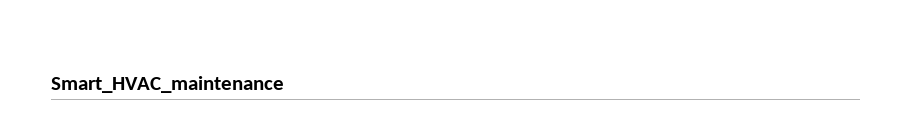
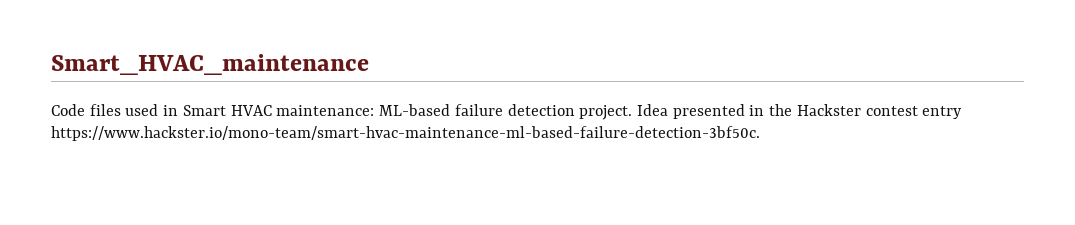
+ Code files used in Smart HVAC maintenance: ML-based failure detection project. Idea presented in the Hackster contest entry https://www.hackster.io/mono-team/smart-hvac-maintenance-ml-based-failure-detection-3bf50c.

